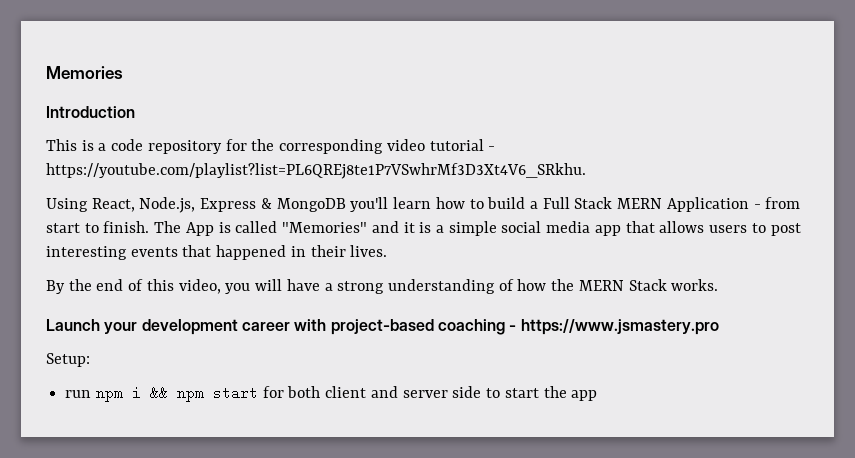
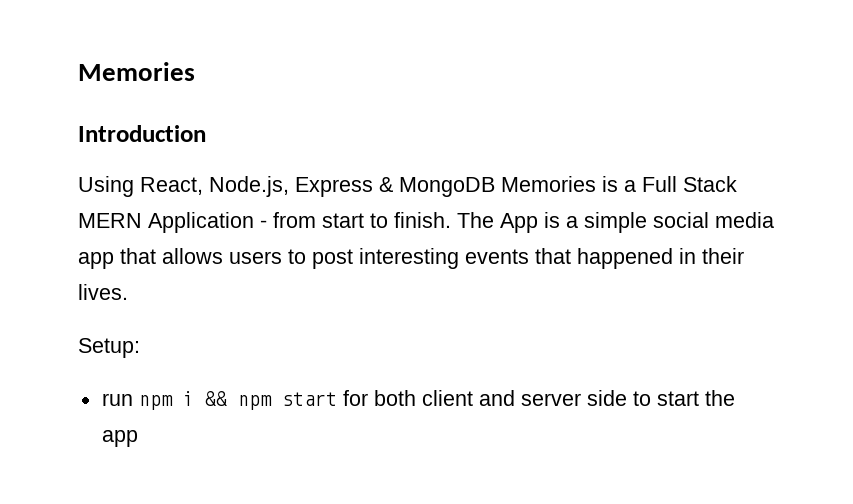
- This is a code repository for the corresponding video tutorial - https://youtube.com/playlist?list=PL6QREj8te1P7VSwhrMf3D3Xt4V6_SRkhu.
- Using React, Node.js, Express & MongoDB you'll learn how to build a Full Stack MERN Application - from start to finish.
+ Using React, Node.js, Express & MongoDB Memories is a Full Stack MERN Application - from start to finish.
- The App is called "Memories" and it is a simple social media app that allows users to post interesting events that happened in their lives.
+ The App is a simple social media app that allows users to post interesting events that happened in their lives.
- By the end of this video, you will have a strong understanding of how the MERN Stack works.
- Launch your development career with project-based coaching - https://www.jsmastery.pro

